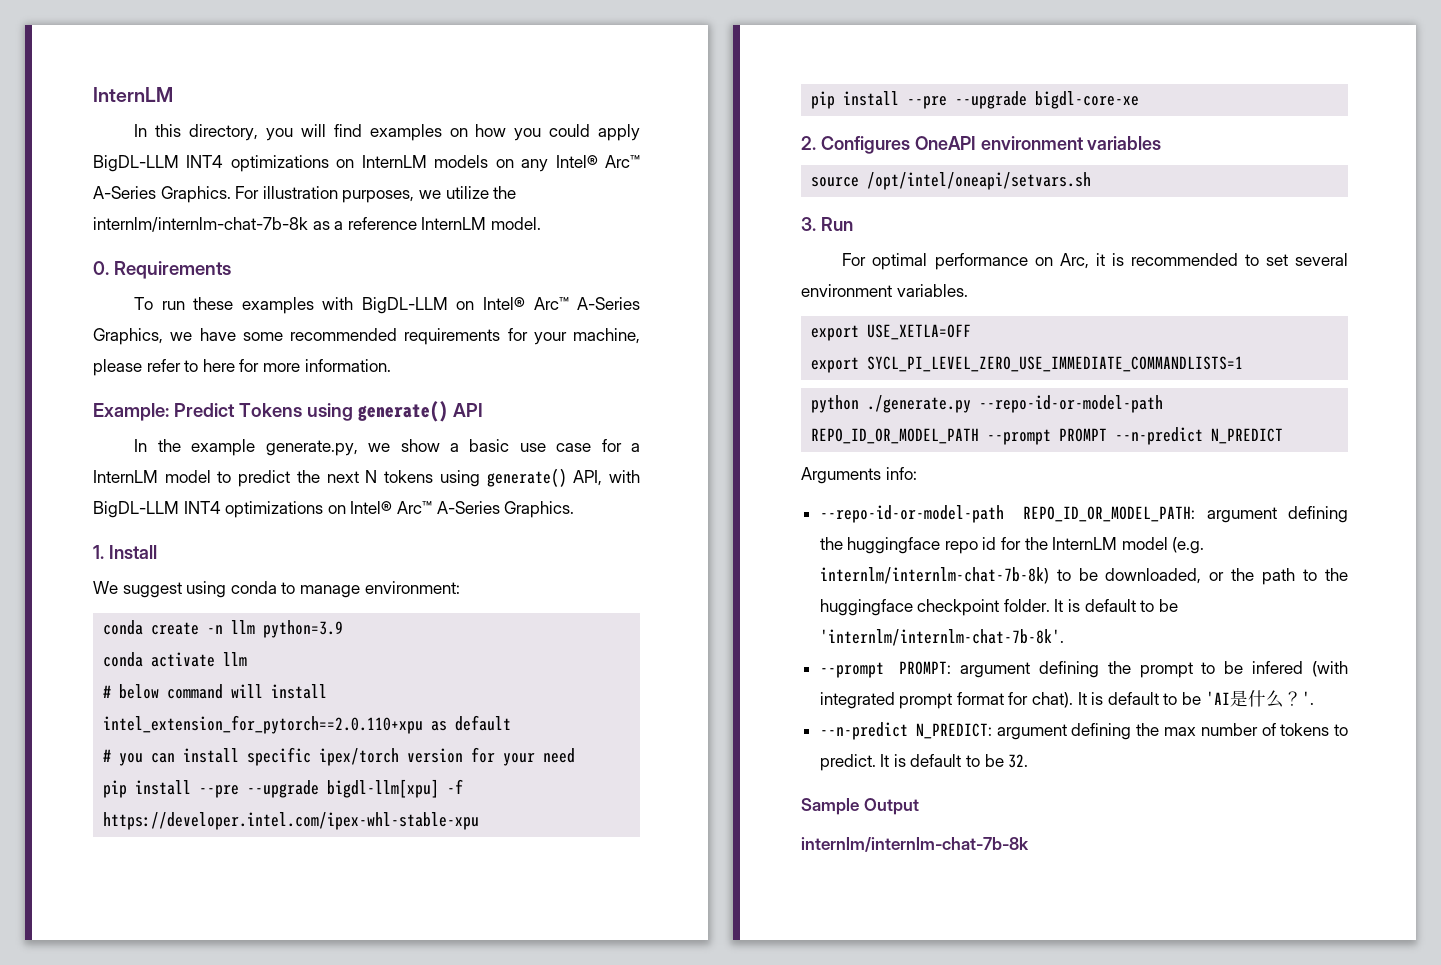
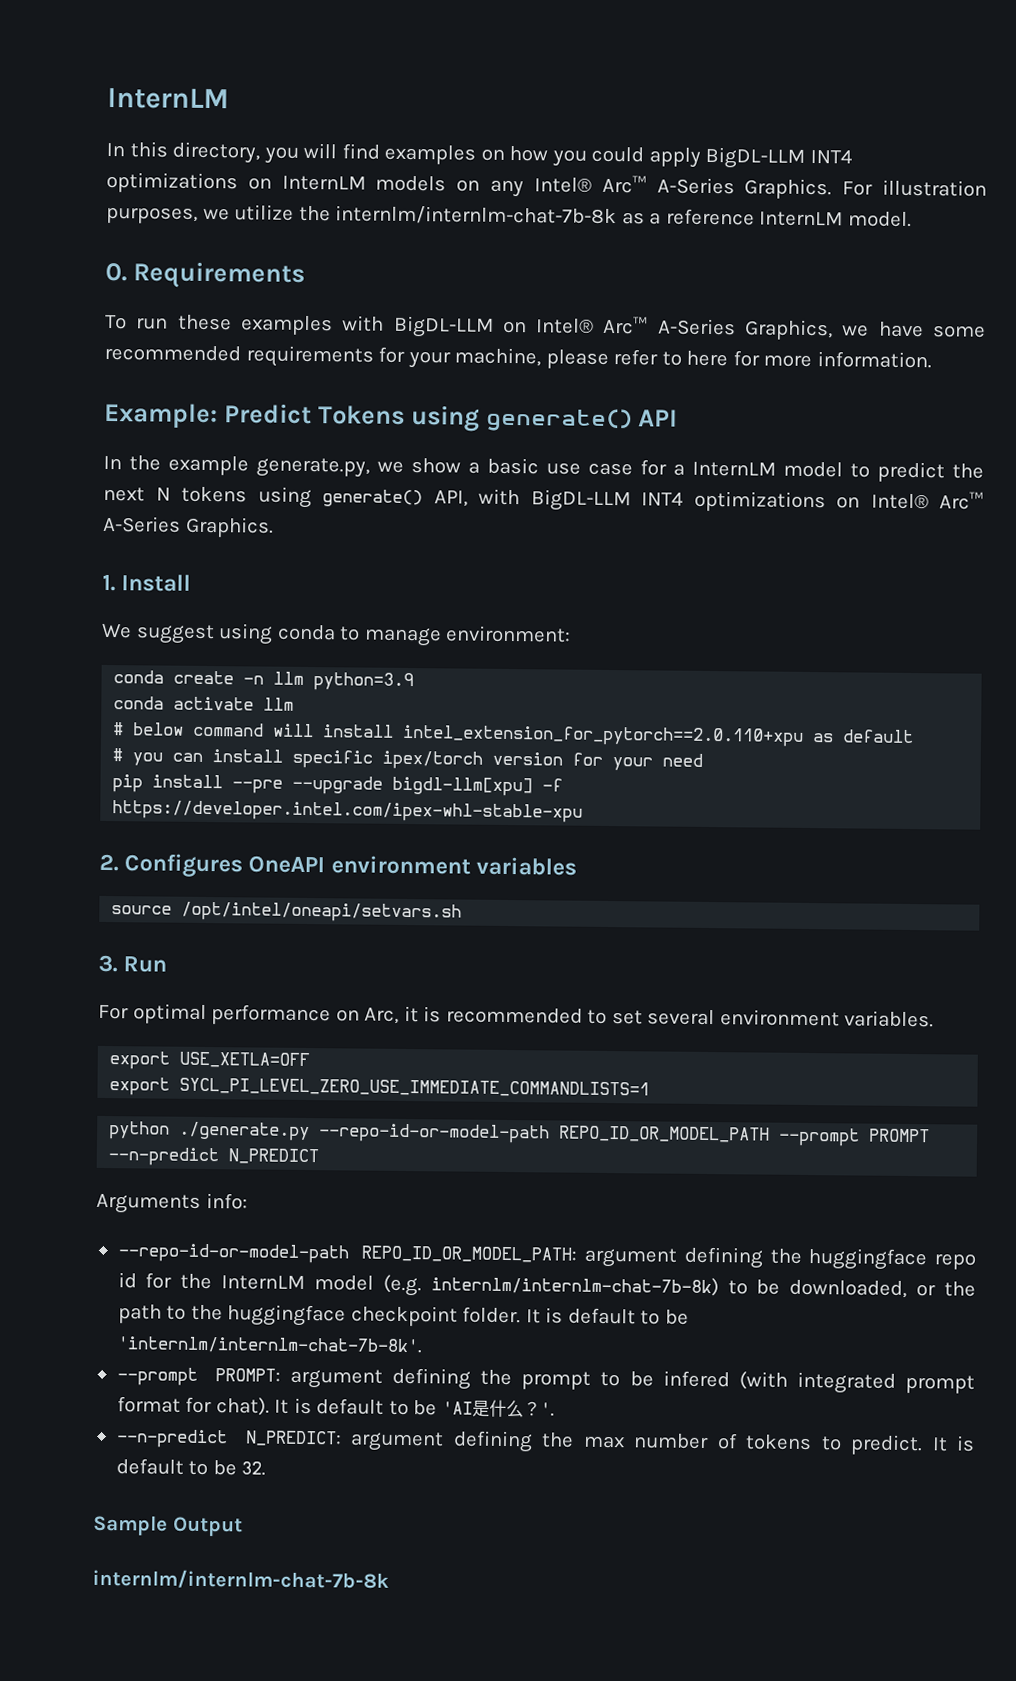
- pip install --pre --upgrade bigdl-core-xe

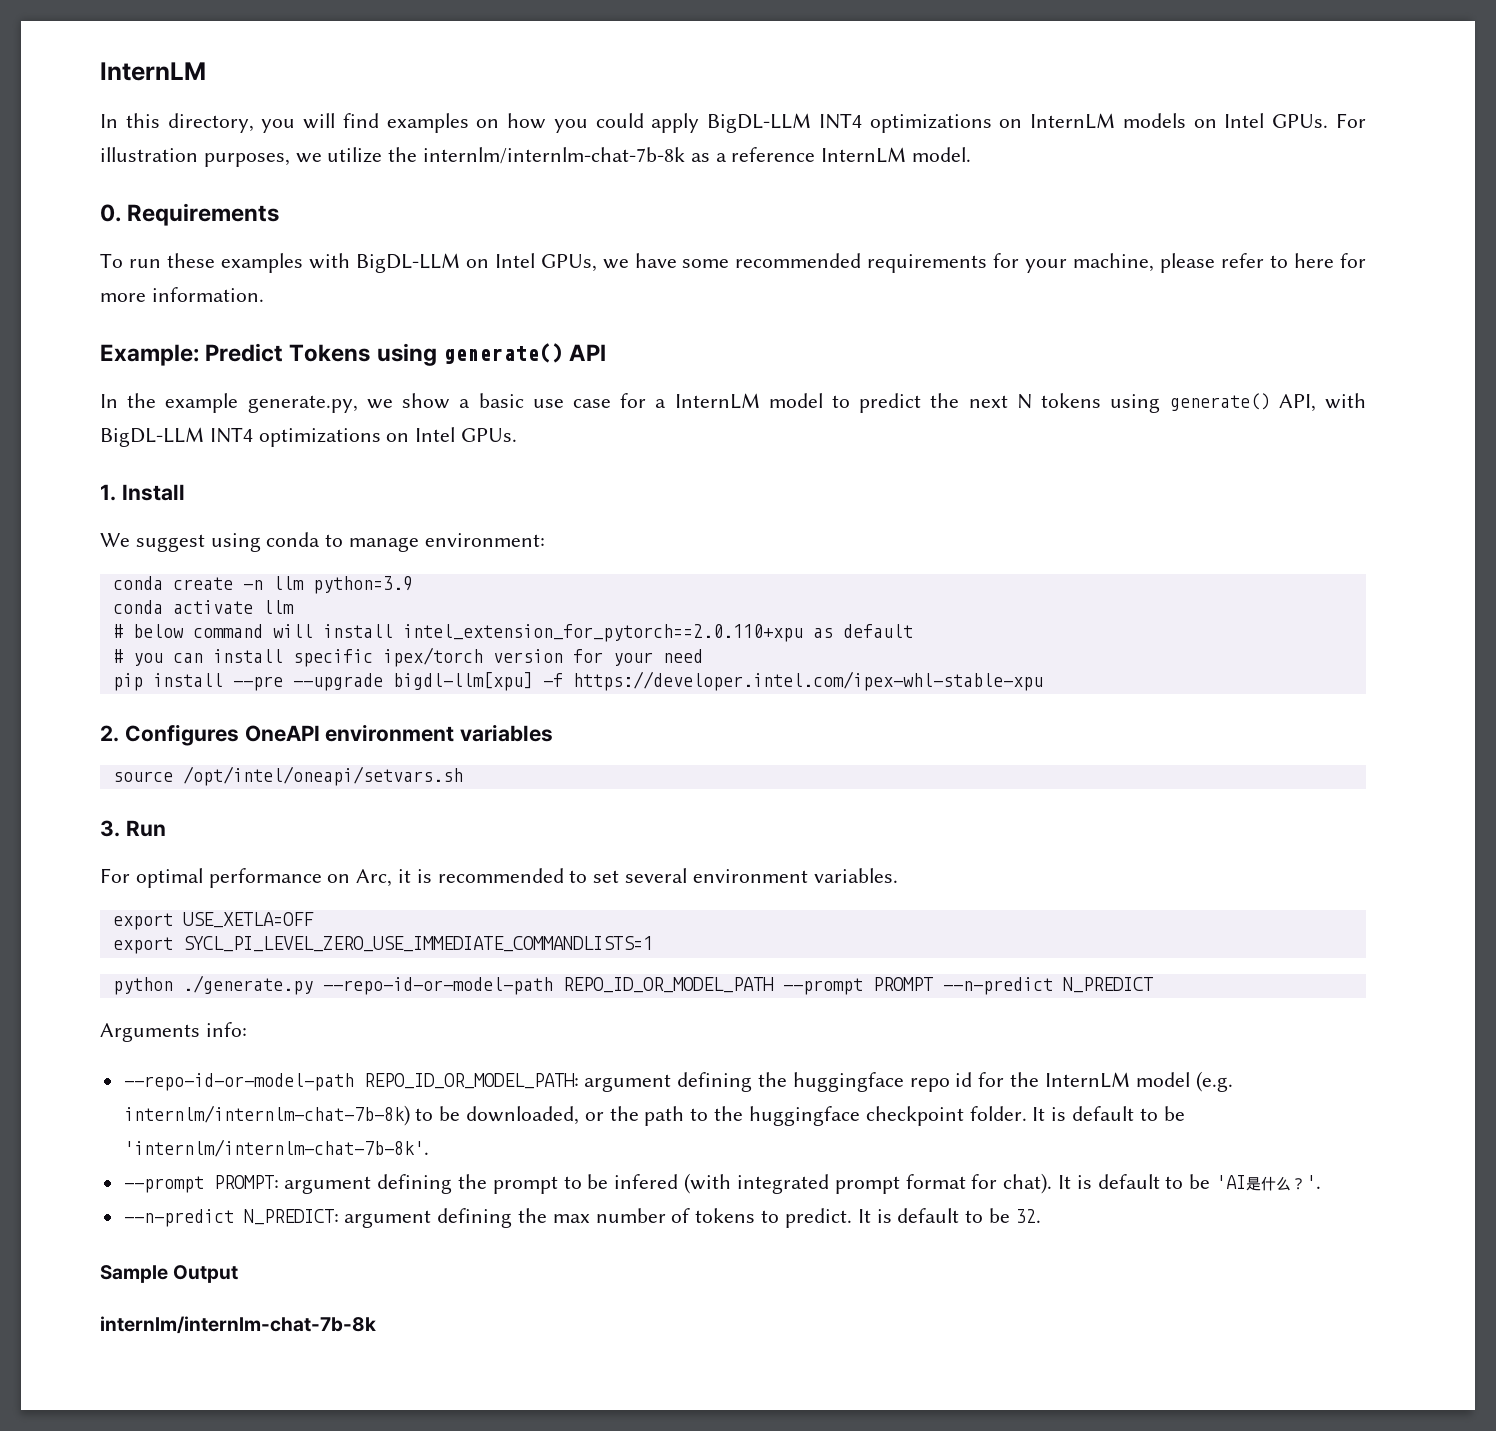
- In this directory, you will find examples on how you could apply BigDL-LLM INT4 optimizations on InternLM models on any Intel® Arc™ A-Series Graphics.
+ In this directory, you will find examples on how you could apply BigDL-LLM INT4 optimizations on InternLM models on Intel GPUs.
- To run these examples with BigDL-LLM on Intel® Arc™ A-Series Graphics, we have some recommended requirements for your machine, please refer to here for more information.
+ To run these examples with BigDL-LLM on Intel GPUs, we have some recommended requirements for your machine, please refer to here for more information.
- In the example generate.py, we show a basic use case for a InternLM model to predict the next N tokens using generate() API, with BigDL-LLM INT4 optimizations on Intel® Arc™ A-Series Graphics.
+ In the example generate.py, we show a basic use case for a InternLM model to predict the next N tokens using generate() API, with BigDL-LLM INT4 optimizations on Intel GPUs.

